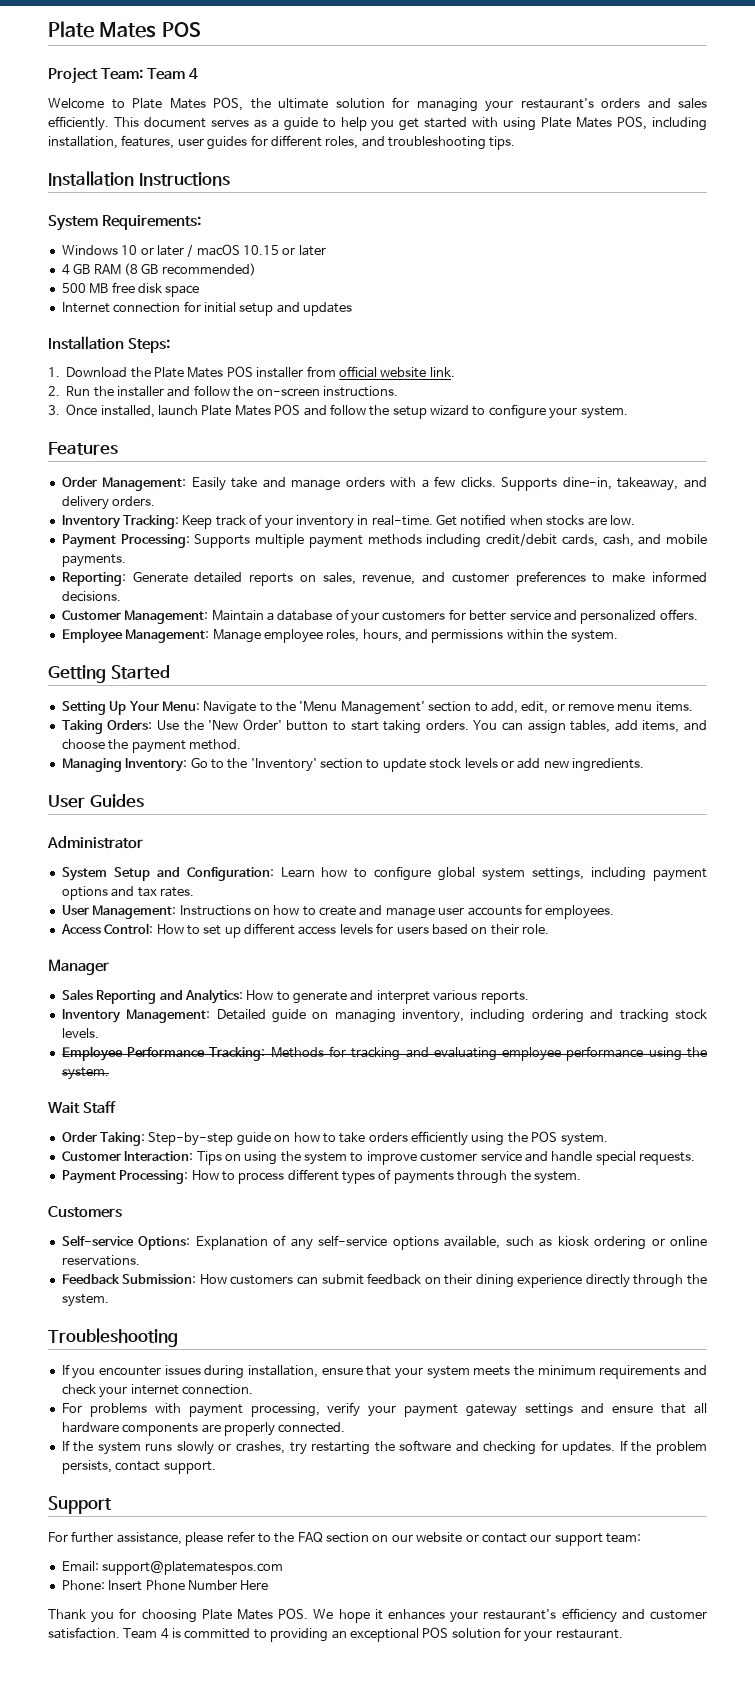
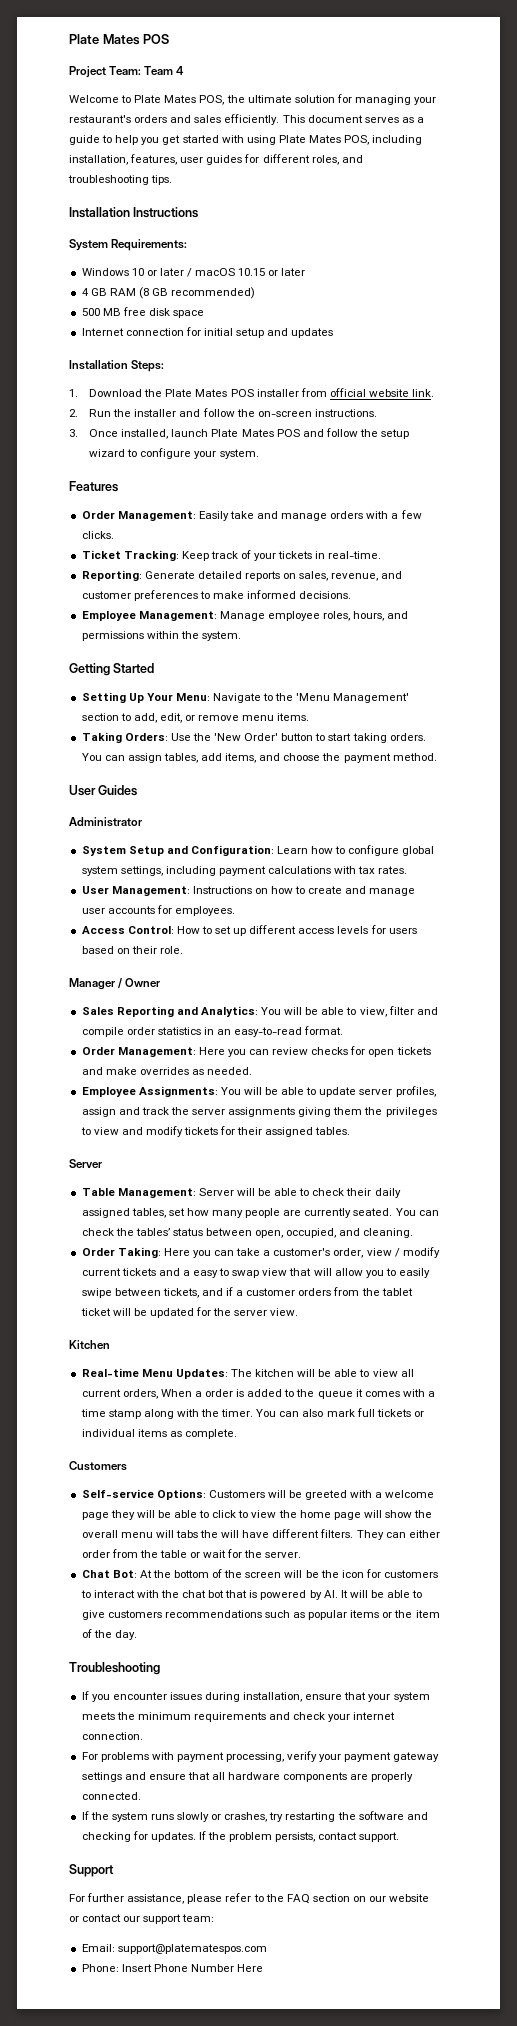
- Order Management: Easily take and manage orders with a few clicks. Supports dine-in, takeaway, and delivery orders.
- Inventory Tracking: Keep track of your inventory in real-time. Get notified when stocks are low.
- Payment Processing: Supports multiple payment methods including credit/debit cards, cash, and mobile payments.
+ Order Management: Easily take and manage orders with a few clicks.
+ Ticket Tracking: Keep track of your tickets in real-time.
- Customer Management: Maintain a database of your customers for better service and personalized offers.
- Managing Inventory: Go to the 'Inventory' section to update stock levels or add new ingredients.
- System Setup and Configuration: Learn how to configure global system settings, including payment options and tax rates.
+ System Setup and Configuration: Learn how to configure global system settings, including payment calculations with tax rates.
- Manager
+ Manager / Owner
- Sales Reporting and Analytics: How to generate and interpret various reports.
- Inventory Management: Detailed guide on managing inventory, including ordering and tracking stock levels.
- Employee Performance Tracking: Methods for tracking and evaluating employee performance using the system.
- Wait Staff
- Order Taking: Step-by-step guide on how to take orders efficiently using the POS system.
- Customer Interaction: Tips on using the system to improve customer service and handle special requests.
- Payment Processing: How to process different types of payments through the system.
+ Sales Reporting and Analytics: You will be able to view, filter and compile order statistics in an easy-to-read format.
+ Order Management: Here you can review checks for open tickets and make overrides as needed.
+ Employee Assignments: You will be able to update server profiles, assign and track the server assignments giving them the privileges to view and modify tickets for their assigned tables.
+ Server
+ Table Management: Server will be able to check their daily assigned tables, set how many people are currently seated. You can check the tables’ status between open, occupied, and cleaning.
+ Order Taking: Here you can take a customer's order, view / modify current tickets and a easy to swap view that will allow you to easily swipe between tickets, and if a customer orders from the tablet ticket will be updated for the server view.
+ Kitchen
+ Real-time Menu Updates: The kitchen will be able to view all current orders, When a order is added to the queue it comes with a time stamp along with the timer. You can also mark full tickets or individual items as complete.
  Customers
- Self-service Options: Explanation of any self-service options available, such as kiosk ordering or online reservations.
- Feedback Submission: How customers can submit feedback on their dining experience directly through the system.
+ Self-service Options: Customers will be greeted with a welcome page they will be able to click to view the home page will show the overall menu will tabs the will have different filters. They can either order from the table or wait for the server.
+ Chat Bot: At the bottom of the screen will be the icon for customers to interact with the chat bot that is powered by AI. It will be able to give customers recommendations such as popular items or the item of the day.
- Thank you for choosing Plate Mates POS. We hope it enhances your restaurant's efficiency and customer satisfaction. Team 4 is committed to providing an exceptional POS solution for your restaurant.

